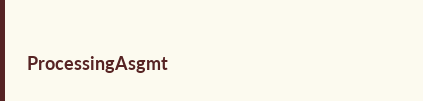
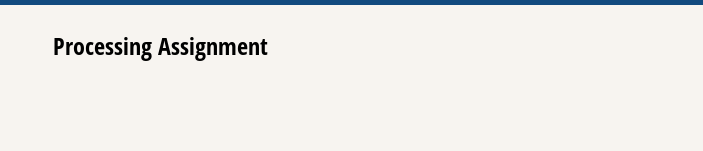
- ProcessingAsgmt
+ Processing Assignment

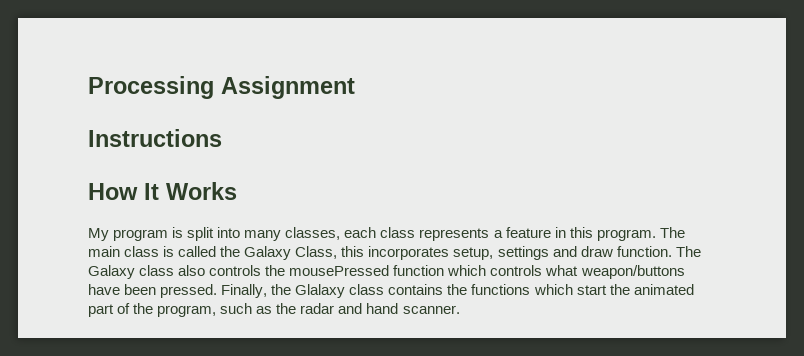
+ Instructions
+ How It Works
+ My program is split into many classes, each class represents a feature in this program. The main class is called the Galaxy Class, this incorporates setup, settings and draw function. The Galaxy class also controls the mousePressed function which controls what weapon/buttons have been pressed. Finally, the Glalaxy class contains the functions which start the animated part of the program, such as the radar and hand scanner.

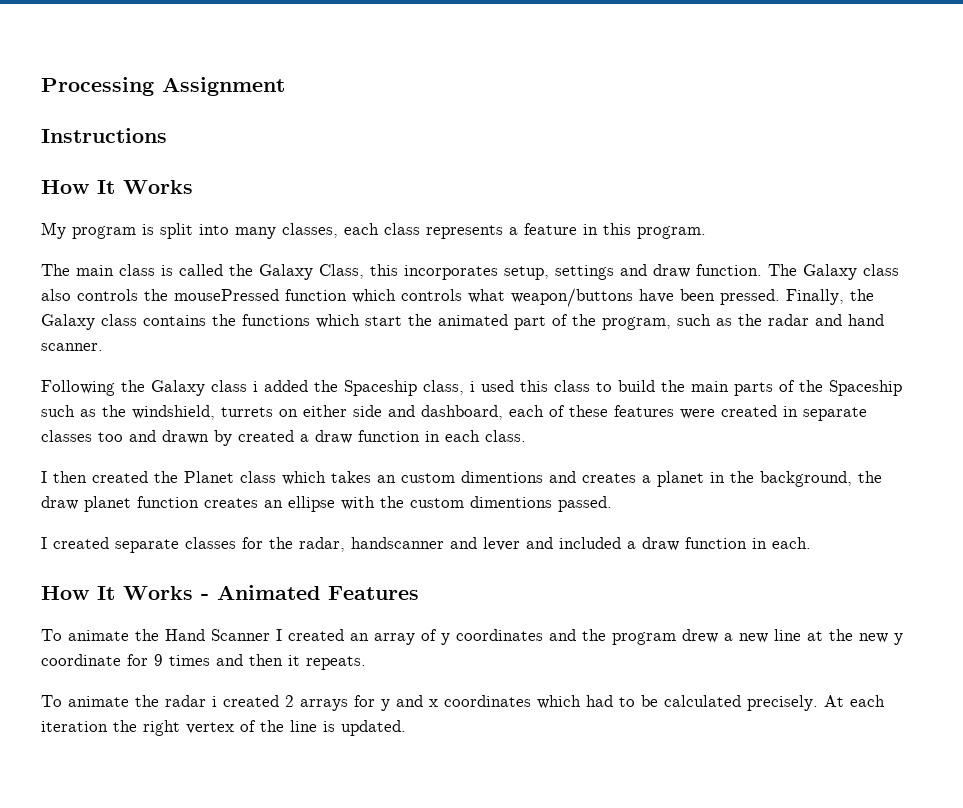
- My program is split into many classes, each class represents a feature in this program. The main class is called the Galaxy Class, this incorporates setup, settings and draw function.
+ My program is split into many classes, each class represents a feature in this program.
+ The main class is called the Galaxy Class, this incorporates setup, settings and draw function.
- Finally, the Glalaxy class contains the functions which start the animated part of the program, such as the radar and hand scanner.
+ Finally, the Galaxy class contains the functions which start the animated part of the program, such as the radar and hand scanner.
+ Following the Galaxy class i added the Spaceship class, i used this class to build the main parts of the Spaceship such as the windshield, turrets on either side and dashboard, each of these features were created in separate classes too and drawn by created a draw function in each class.
+ I then created the Planet class which takes an custom dimentions and creates a planet in the background, the draw planet function creates an ellipse with the custom dimentions passed.
+ I created separate classes for the radar, handscanner and lever and included a draw function in each.
+ How It Works - Animated Features
+ To animate the Hand Scanner I created an array of y coordinates and the program drew a new line at the new y coordinate for 9 times and then it repeats.
+ To animate the radar i created 2 arrays for y and x coordinates which had to be calculated precisely. At each iteration the right vertex of the line is updated.

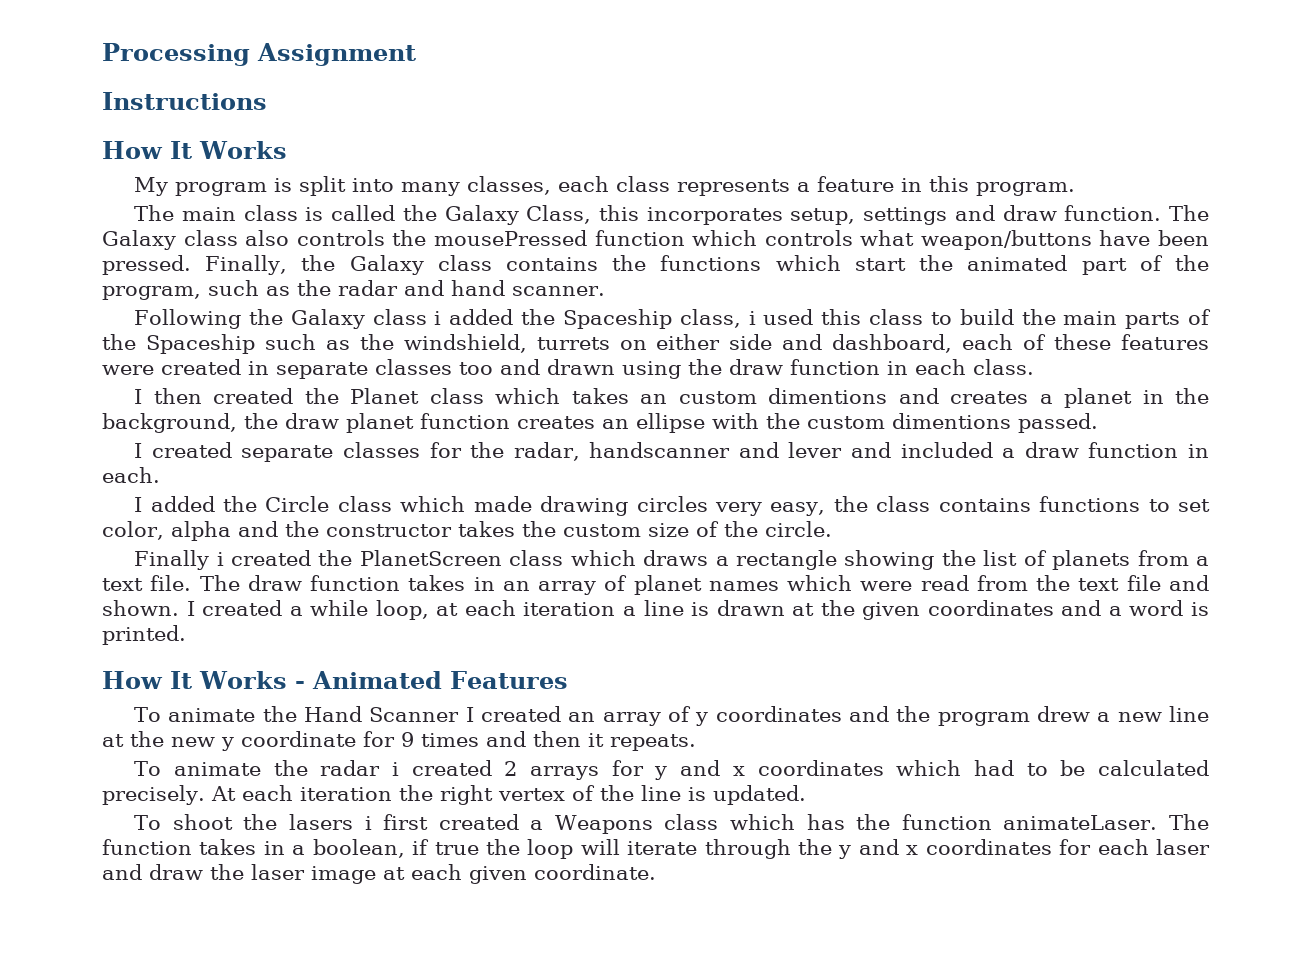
- Following the Galaxy class i added the Spaceship class, i used this class to build the main parts of the Spaceship such as the windshield, turrets on either side and dashboard, each of these features were created in separate classes too and drawn by created a draw function in each class.
+ Following the Galaxy class i added the Spaceship class, i used this class to build the main parts of the Spaceship such as the windshield, turrets on either side and dashboard, each of these features were created in separate classes too and drawn using the draw function in each class.
+ I added the Circle class which made drawing circles very easy, the class contains functions to set color, alpha and the constructor takes the custom size of the circle.
+ Finally i created the PlanetScreen class which draws a rectangle showing the list of planets from a text file. The draw function takes in an array of planet names which were read from the text file and shown. I created a while loop, at each iteration a line is drawn at the given coordinates and a word is printed.
+ To shoot the lasers i first created a Weapons class which has the function animateLaser. The function takes in a boolean, if true the loop will iterate through the y and x coordinates for each laser and draw the laser image at each given coordinate.

